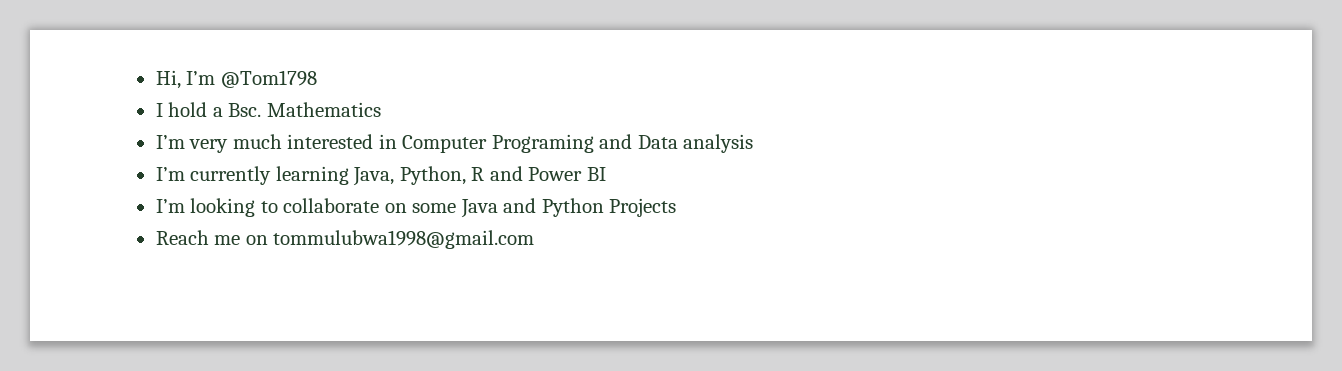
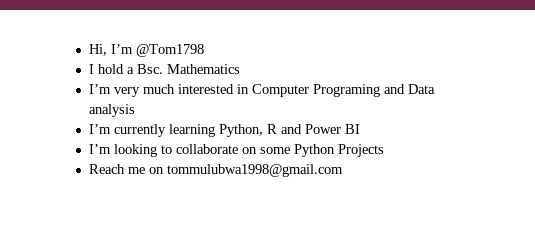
- I’m currently learning Java, Python, R and Power BI
+ I’m currently learning Python, R and Power BI
- I’m looking to collaborate on some Java and Python Projects
+ I’m looking to collaborate on some Python Projects

